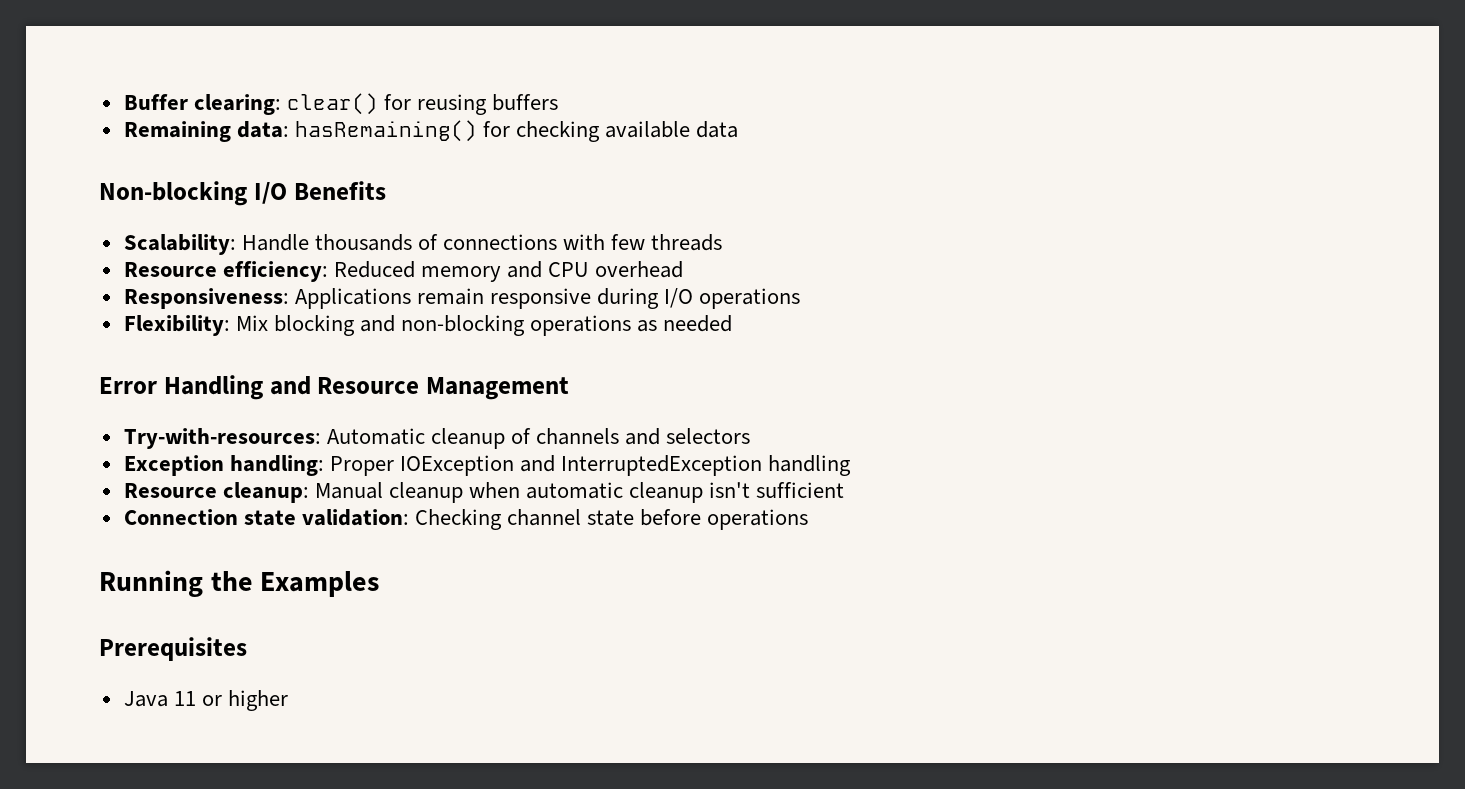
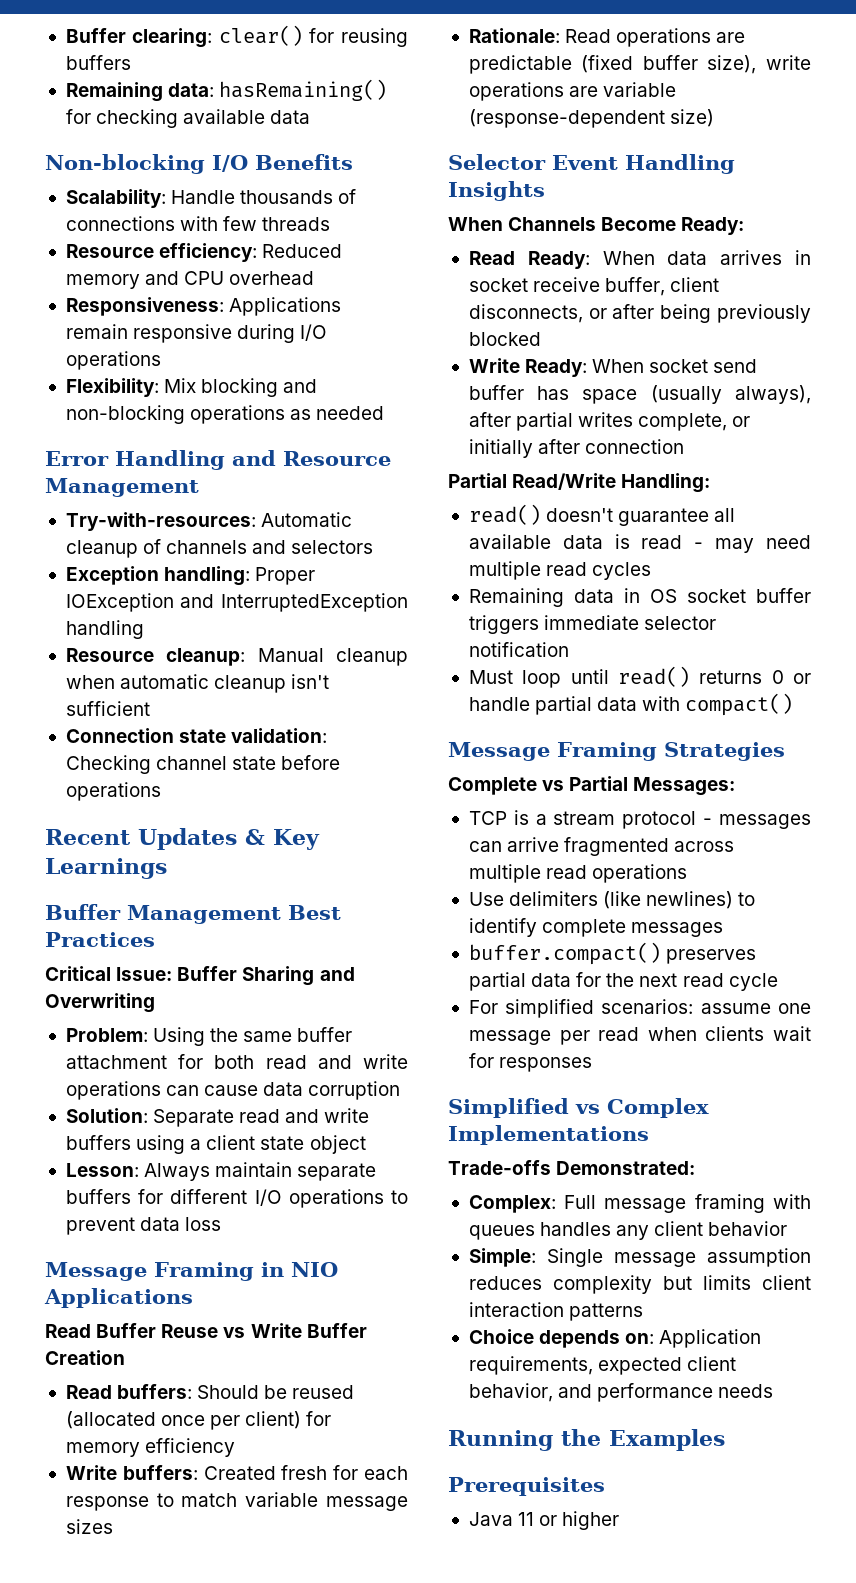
+ Recent Updates & Key Learnings
+ Buffer Management Best Practices
+ Critical Issue: Buffer Sharing and Overwriting
+ Problem: Using the same buffer attachment for both read and write operations can cause data corruption
+ Solution: Separate read and write buffers using a client state object
+ Lesson: Always maintain separate buffers for different I/O operations to prevent data loss
+ Message Framing in NIO Applications
+ Read Buffer Reuse vs Write Buffer Creation
+ Read buffers: Should be reused (allocated once per client) for memory efficiency
+ Write buffers: Created fresh for each response to match variable message sizes
+ Rationale: Read operations are predictable (fixed buffer size), write operations are variable (response-dependent size)
+ Selector Event Handling Insights
+ When Channels Become Ready:
+ Read Ready: When data arrives in socket receive buffer, client disconnects, or after being previously blocked
+ Write Ready: When socket send buffer has space (usually always), after partial writes complete, or initially after connection
+ Partial Read/Write Handling:
+ read() doesn't guarantee all available data is read - may need multiple read cycles
+ Remaining data in OS socket buffer triggers immediate selector notification
+ Must loop until read() returns 0 or handle partial data with compact()
+ Message Framing Strategies
+ Complete vs Partial Messages:
+ TCP is a stream protocol - messages can arrive fragmented across multiple read operations
+ Use delimiters (like newlines) to identify complete messages
+ buffer.compact() preserves partial data for the next read cycle
+ For simplified scenarios: assume one message per read when clients wait for responses
+ Simplified vs Complex Implementations
+ Trade-offs Demonstrated:
+ Complex: Full message framing with queues handles any client behavior
+ Simple: Single message assumption reduces complexity but limits client interaction patterns
+ Choice depends on: Application requirements, expected client behavior, and performance needs

